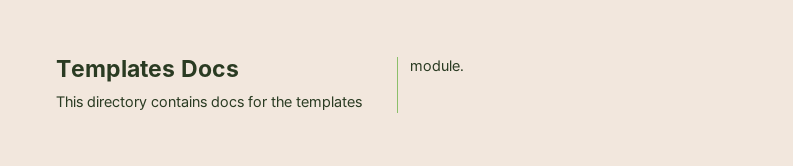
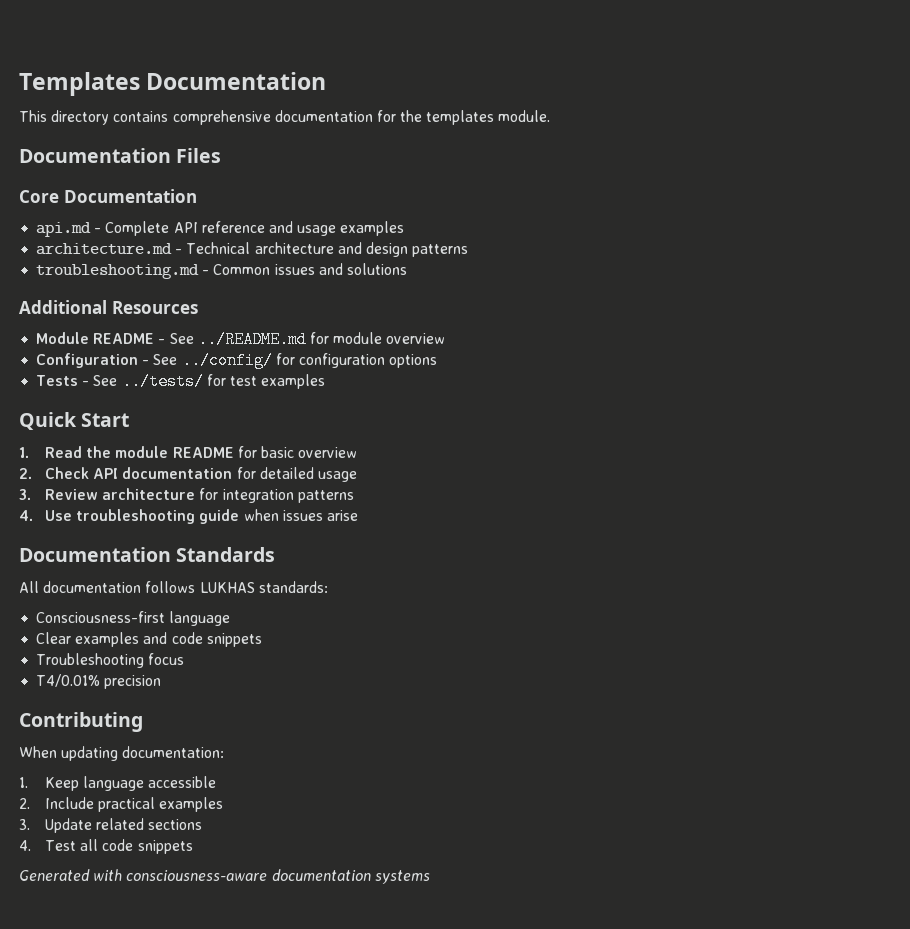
- Templates Docs
+ Templates Documentation
- This directory contains docs for the templates module.
+ This directory contains comprehensive documentation for the templates module.
+ Documentation Files
+ Core Documentation
+ api.md - Complete API reference and usage examples
+ architecture.md - Technical architecture and design patterns
+ troubleshooting.md - Common issues and solutions
+ Additional Resources
+ Module README - See ../README.md for module overview
+ Configuration - See ../config/ for configuration options
+ Tests - See ../tests/ for test examples
+ Quick Start
+ 1. Read the module README for basic overview
+ 2. Check API documentation for detailed usage
+ 3. Review architecture for integration patterns
+ 4. Use troubleshooting guide when issues arise
+ Documentation Standards
+ All documentation follows LUKHAS standards:
+ Consciousness-first language
+ Clear examples and code snippets
+ Troubleshooting focus
+ T4/0.01% precision
+ Contributing
+ When updating documentation:
+ 1. Keep language accessible
+ 2. Include practical examples
+ 3. Update related sections
+ 4. Test all code snippets
+ Generated with consciousness-aware documentation systems

